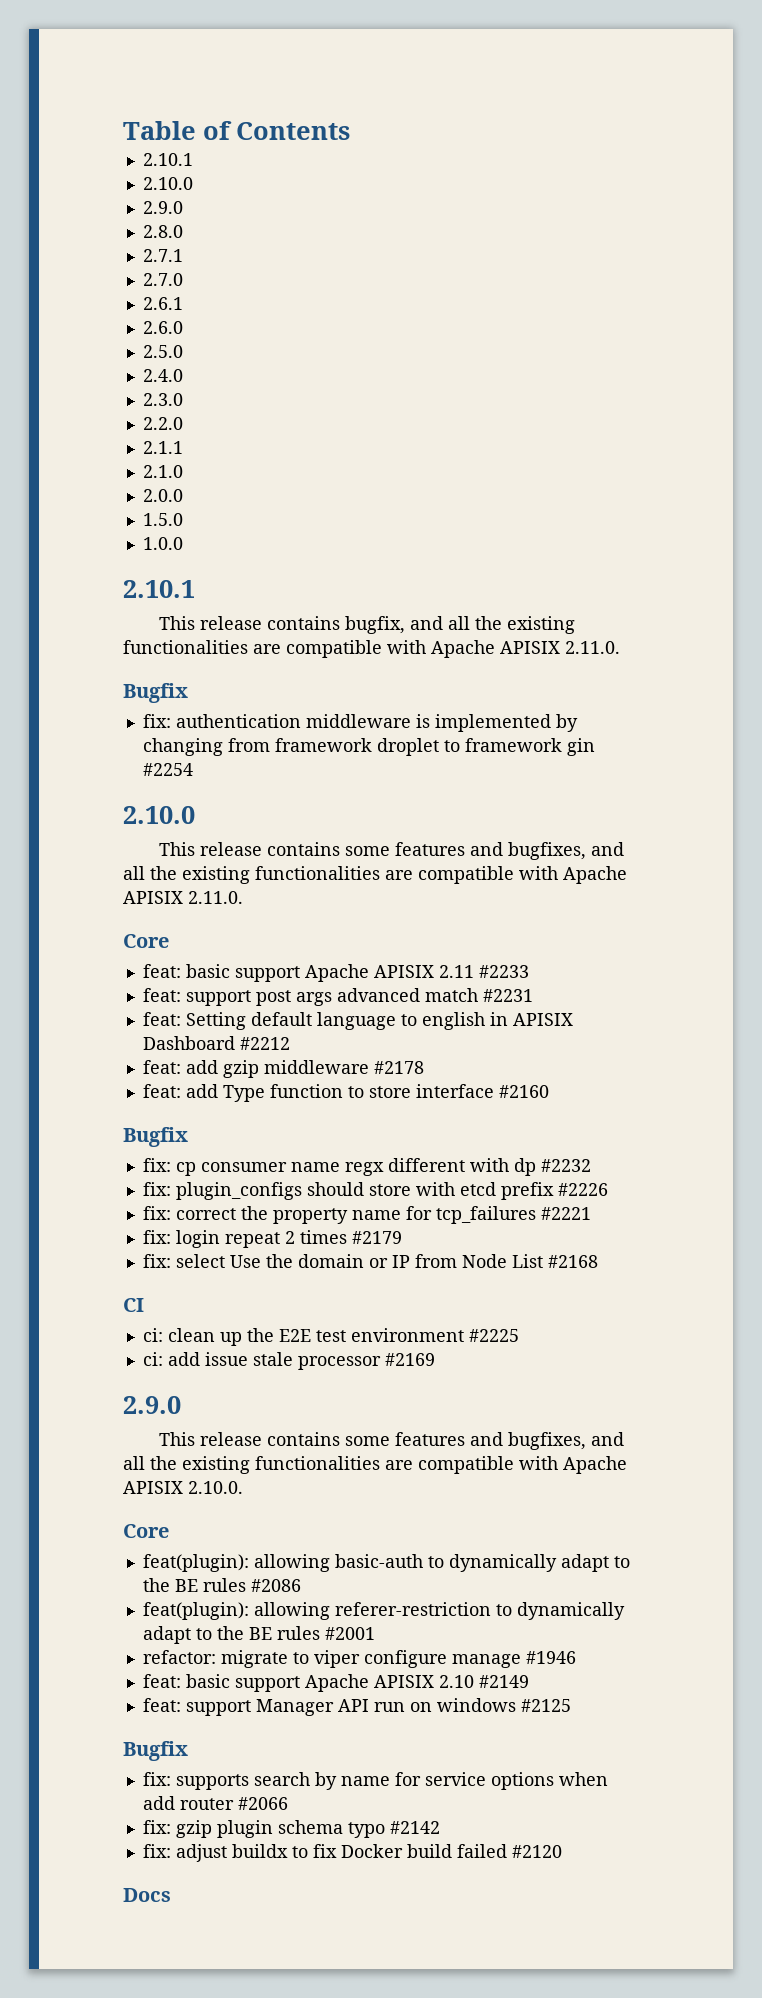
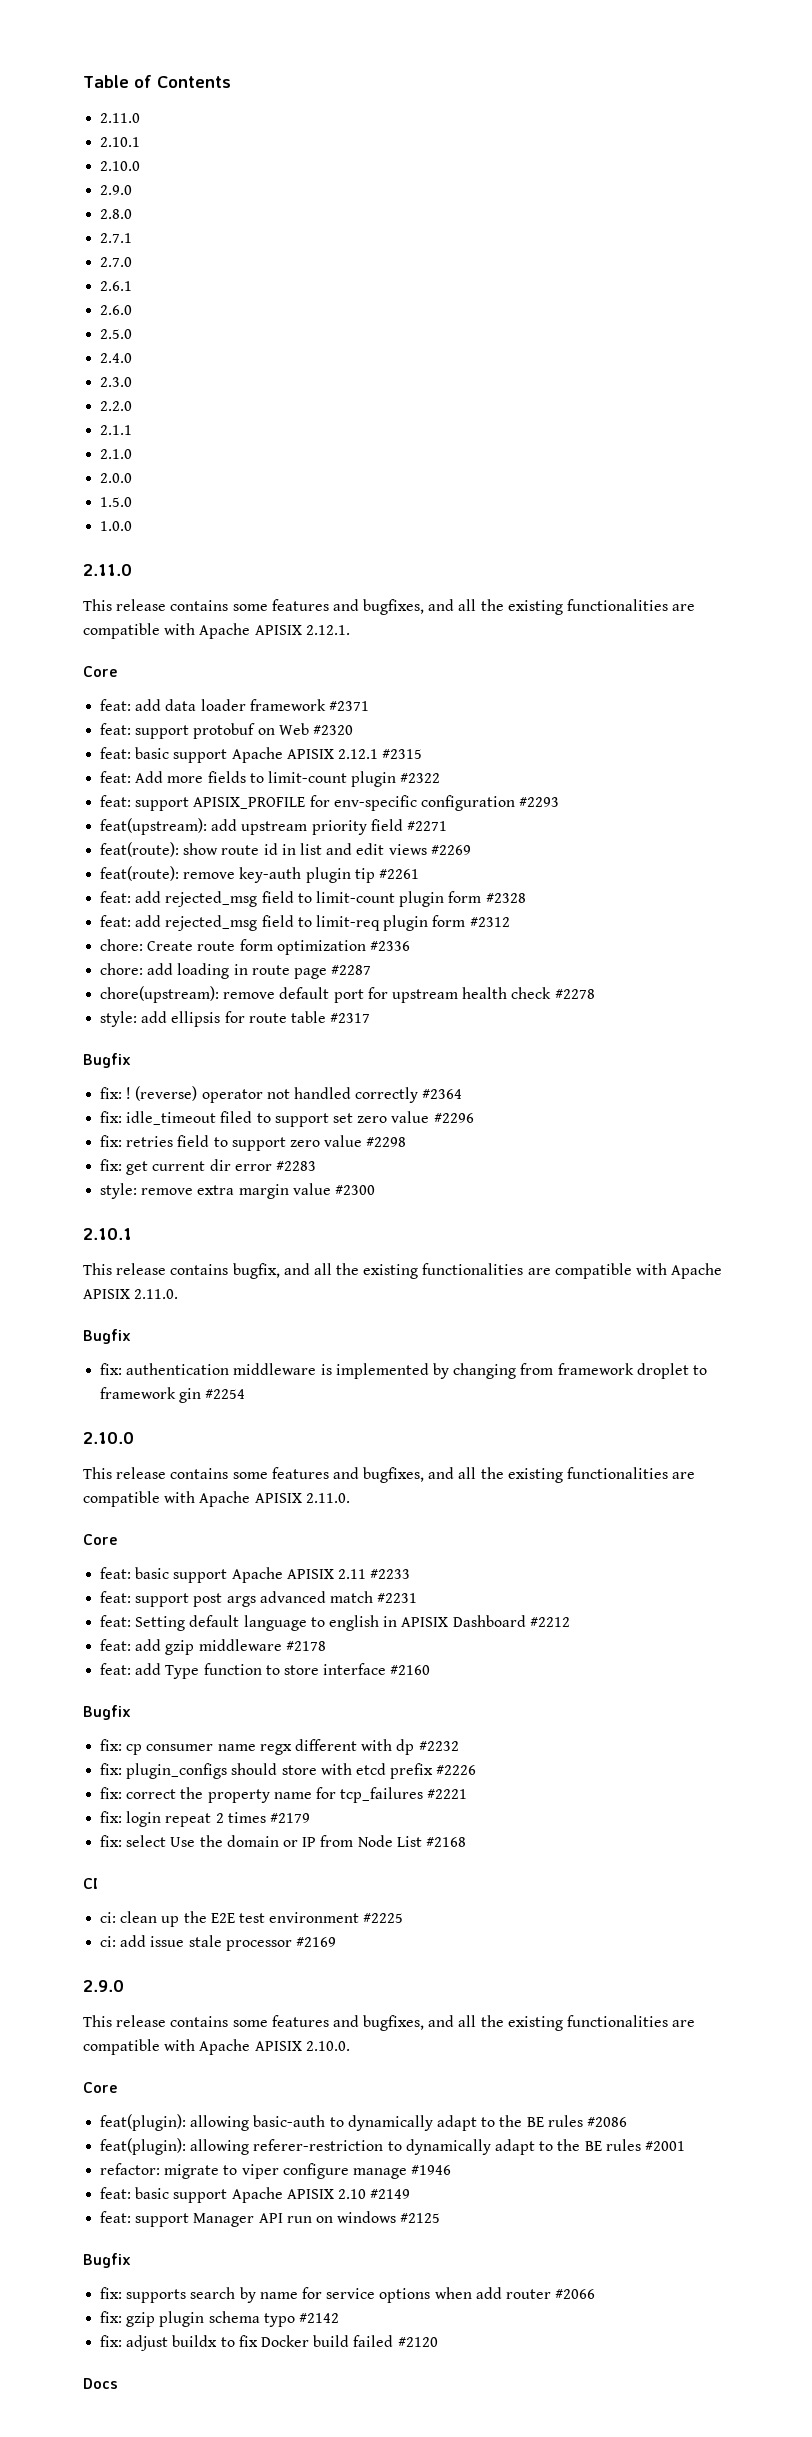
  Table of Contents
+ 2.11.0
  1.0.0
+ 2.11.0
+ This release contains some features and bugfixes, and all the existing functionalities are compatible with Apache APISIX 2.12.1.
+ Core
+ feat: add data loader framework #2371
+ feat: support protobuf on Web #2320
+ feat: basic support Apache APISIX 2.12.1 #2315
+ feat: Add more fields to limit-count plugin #2322
+ feat: support APISIX_PROFILE for env-specific configuration #2293
+ feat(upstream): add upstream priority field #2271
+ feat(route): show route id in list and edit views #2269
+ feat(route): remove key-auth plugin tip #2261
+ feat: add rejected_msg field to limit-count plugin form #2328
+ feat: add rejected_msg field to limit-req plugin form #2312
+ chore: Create route form optimization #2336
+ chore: add loading in route page #2287
+ chore(upstream): remove default port for upstream health check #2278
+ style: add ellipsis for route table #2317
+ Bugfix
+ fix: ! (reverse) operator not handled correctly #2364
+ fix: idle_timeout filed to support set zero value #2296
+ fix: retries field to support zero value #2298
+ fix: get current dir error #2283
+ style: remove extra margin value #2300

